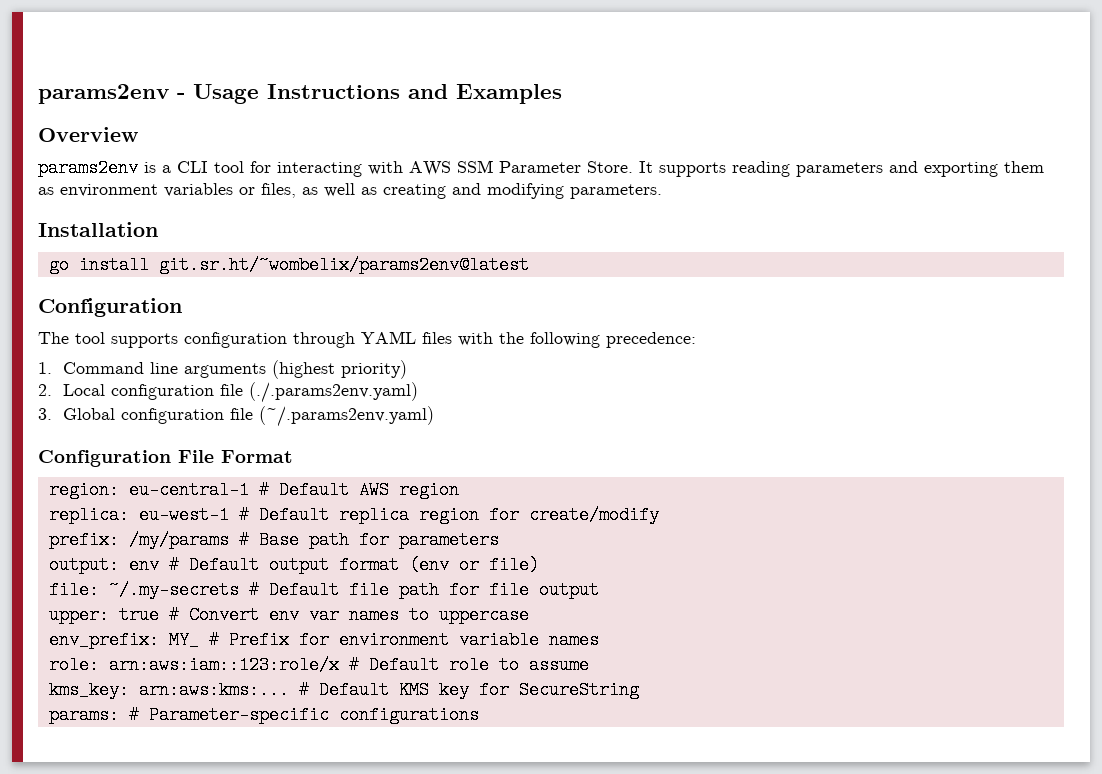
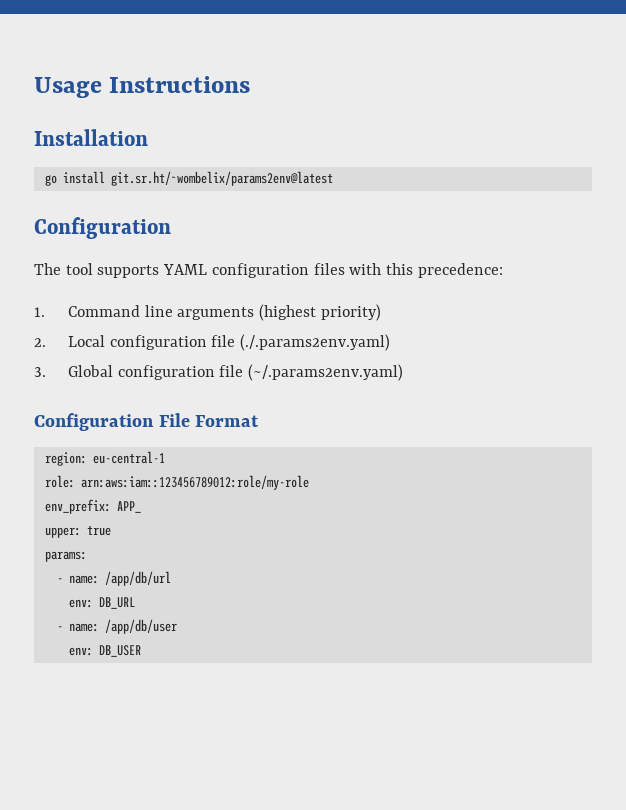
- params2env - Usage Instructions and Examples
- Overview
- params2env is a CLI tool for interacting with AWS SSM Parameter Store. It supports reading parameters and exporting them as environment variables or files, as well as creating and modifying parameters.
+ Usage Instructions
- The tool supports configuration through YAML files with the following precedence:
+ The tool supports YAML configuration files with this precedence:
- region: eu-central-1 # Default AWS region
- replica: eu-west-1 # Default replica region for create/modify
- prefix: /my/params # Base path for parameters
- output: env # Default output format (env or file)
- file: ~/.my-secrets # Default file path for file output
- upper: true # Convert env var names to uppercase
- env_prefix: MY_ # Prefix for environment variable names
- role: arn:aws:iam::123:role/x # Default role to assume
- kms_key: arn:aws:kms:... # Default KMS key for SecureString
- params: # Parameter-specific configurations
+ region: eu-central-1
+ role: arn:aws:iam::123456789012:role/my-role
+ env_prefix: APP_
+ upper: true
+ params:
+ - name: /app/db/url
+ env: DB_URL
+ - name: /app/db/user
+ env: DB_USER

